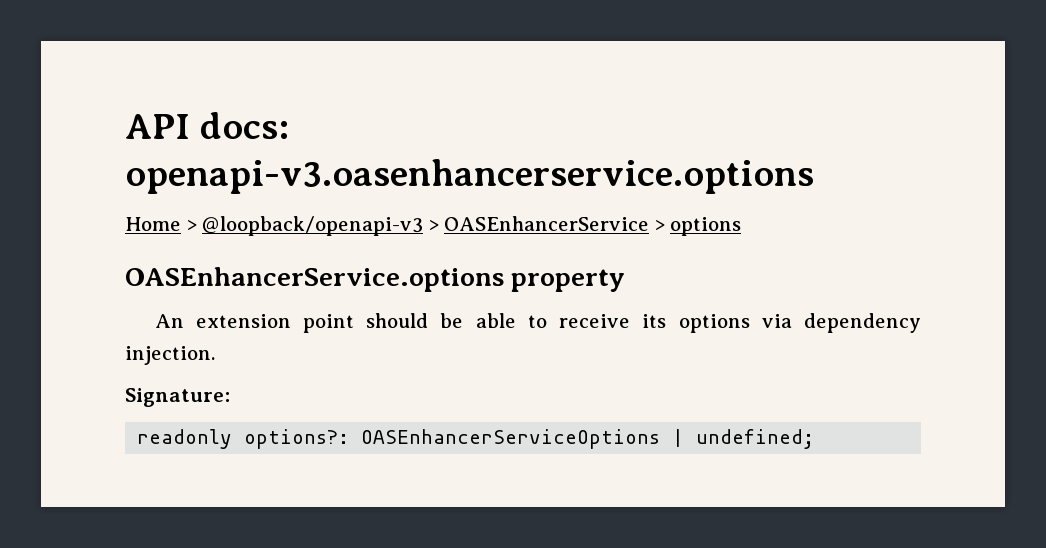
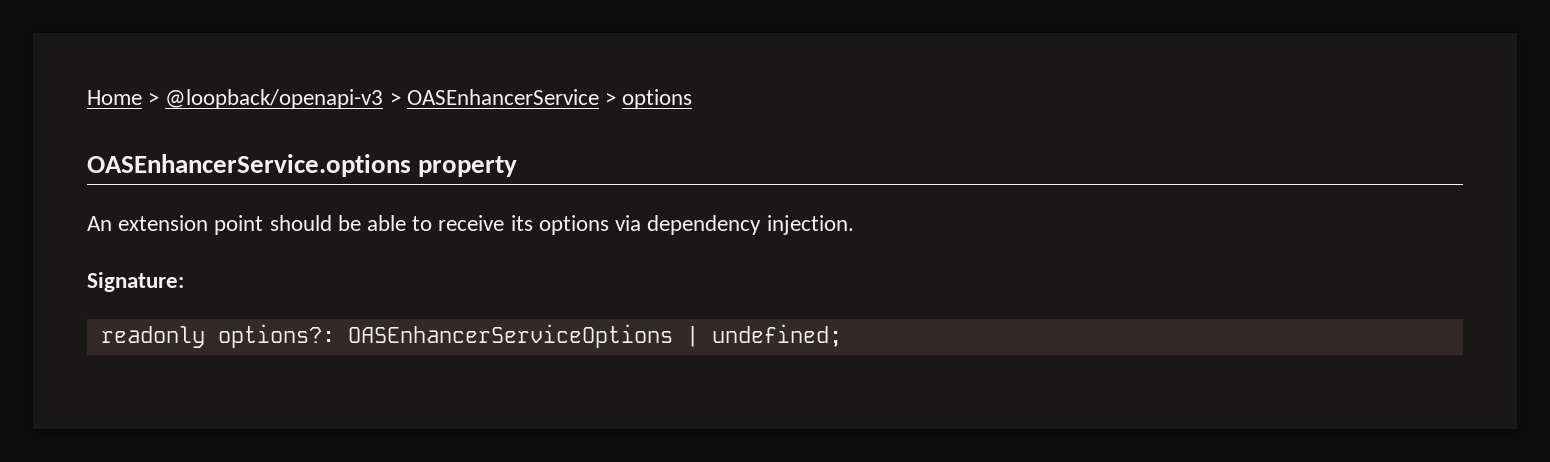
- API docs: openapi-v3.oasenhancerservice.options

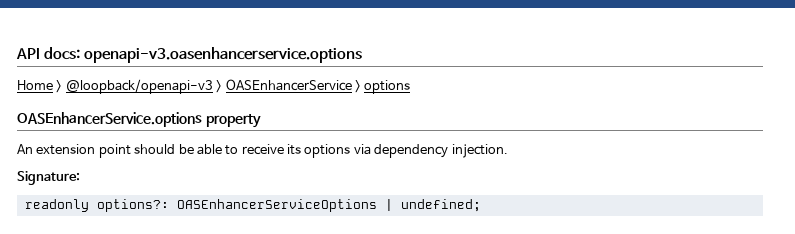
+ API docs: openapi-v3.oasenhancerservice.options

